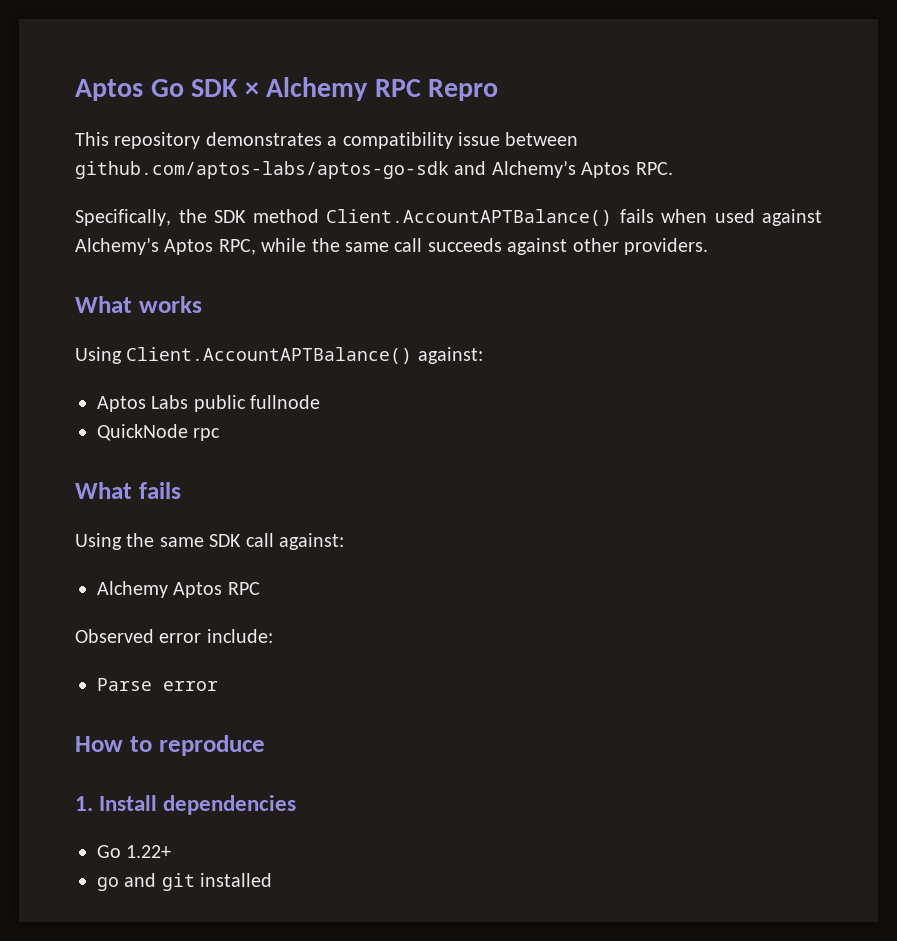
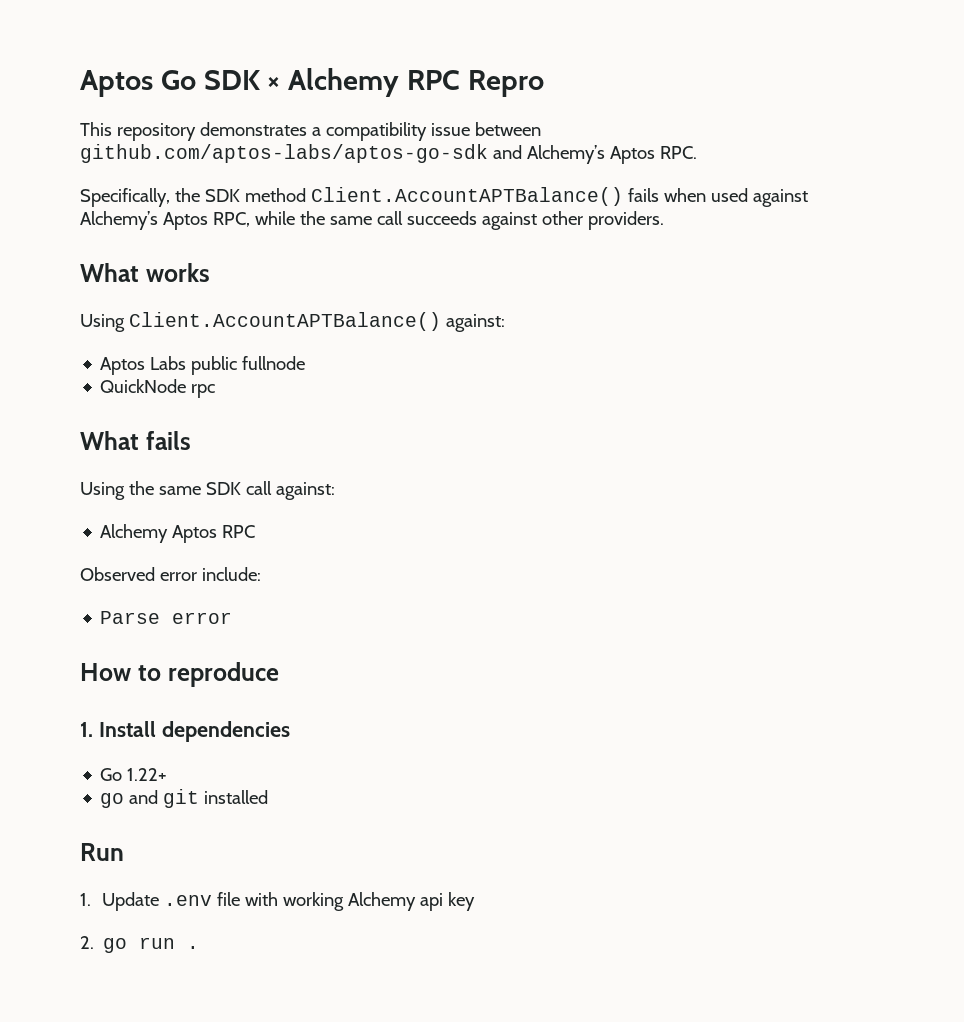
+ Run
+ 1. Update .env file with working Alchemy api key
+ 2. go run .

